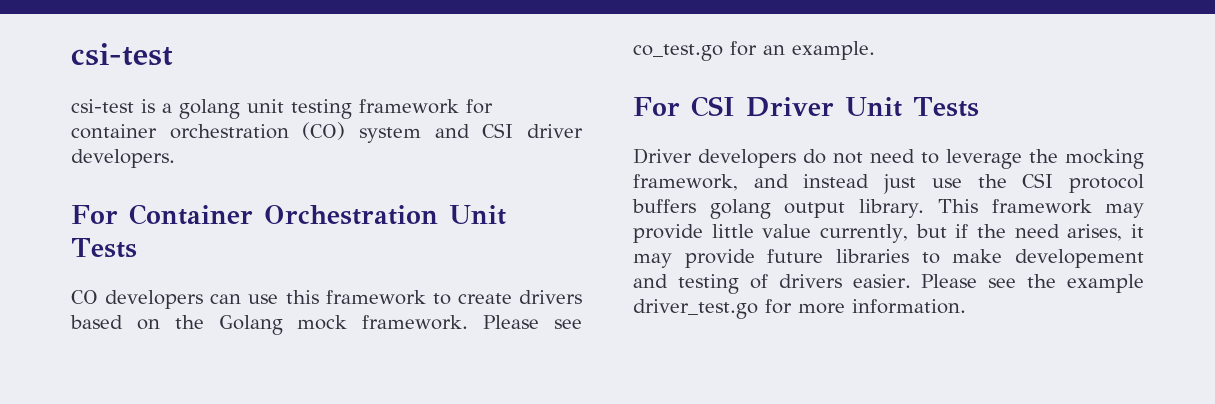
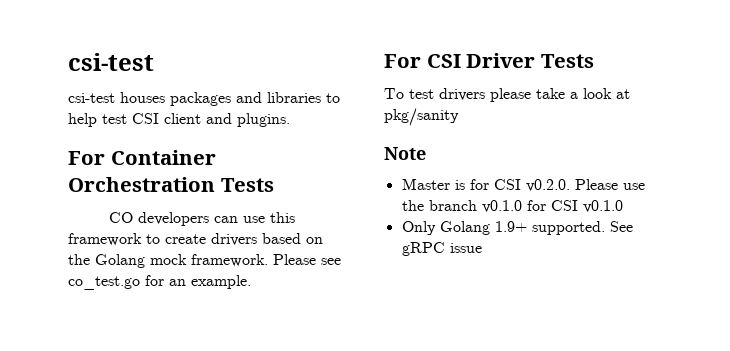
- csi-test is a golang unit testing framework for container orchestration (CO) system and CSI driver developers.
+ csi-test houses packages and libraries to help test CSI client and plugins.
- For Container Orchestration Unit Tests
+ For Container Orchestration Tests
- For CSI Driver Unit Tests
- Driver developers do not need to leverage the mocking framework, and instead just use the CSI protocol buffers golang output library. This framework may provide little value currently, but if the need arises, it may provide future libraries to make developement and testing of drivers easier. Please see the example driver_test.go for more information.
+ For CSI Driver Tests
+ To test drivers please take a look at pkg/sanity
+ Note
+ Master is for CSI v0.2.0. Please use the branch v0.1.0 for CSI v0.1.0
+ Only Golang 1.9+ supported. See gRPC issue

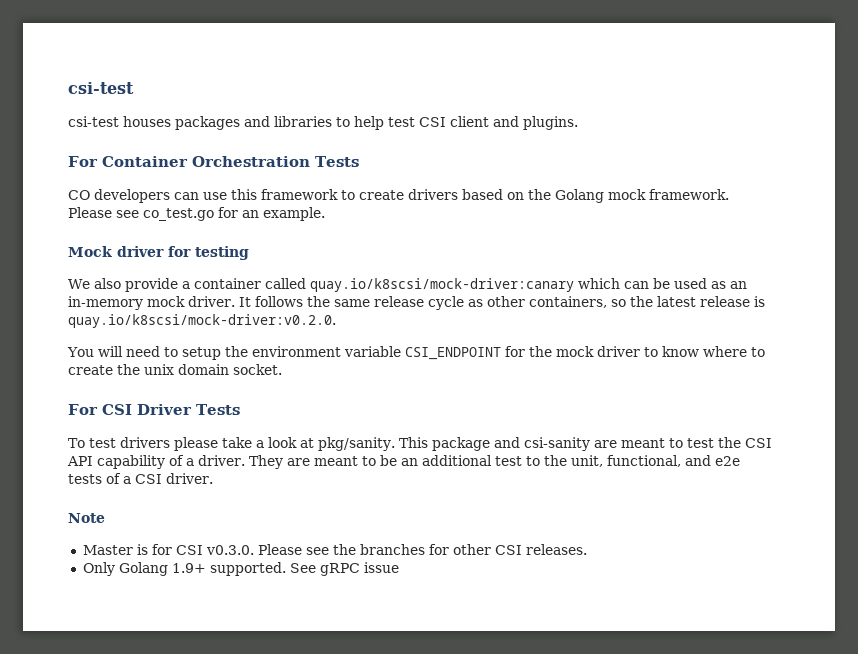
+ Mock driver for testing
+ We also provide a container called quay.io/k8scsi/mock-driver:canary which can be used as an in-memory mock driver. It follows the same release cycle as other containers, so the latest release is quay.io/k8scsi/mock-driver:v0.2.0.
+ You will need to setup the environment variable CSI_ENDPOINT for the mock driver to know where to create the unix domain socket.
- To test drivers please take a look at pkg/sanity
+ To test drivers please take a look at pkg/sanity. This package and csi-sanity are meant to test the CSI API capability of a driver. They are meant to be an additional test to the unit, functional, and e2e tests of a CSI driver.
- Master is for CSI v0.2.0. Please use the branch v0.1.0 for CSI v0.1.0
+ Master is for CSI v0.3.0. Please see the branches for other CSI releases.

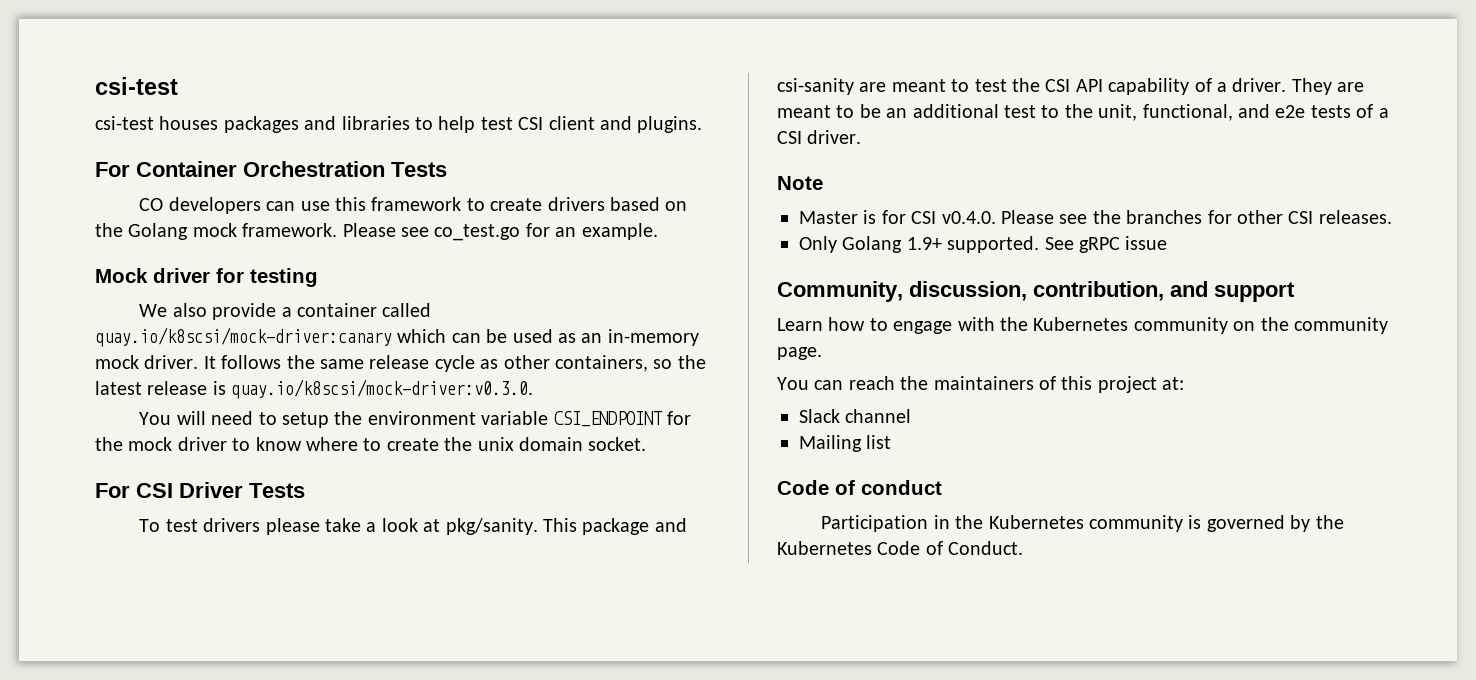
- It follows the same release cycle as other containers, so the latest release is quay.io/k8scsi/mock-driver:v0.2.0.
+ It follows the same release cycle as other containers, so the latest release is quay.io/k8scsi/mock-driver:v0.3.0.
- Master is for CSI v0.3.0. Please see the branches for other CSI releases.
+ Master is for CSI v0.4.0. Please see the branches for other CSI releases.
+ Community, discussion, contribution, and support
+ Learn how to engage with the Kubernetes community on the community page.
+ You can reach the maintainers of this project at:
+ Slack channel
+ Mailing list
+ Code of conduct
+ Participation in the Kubernetes community is governed by the Kubernetes Code of Conduct.

